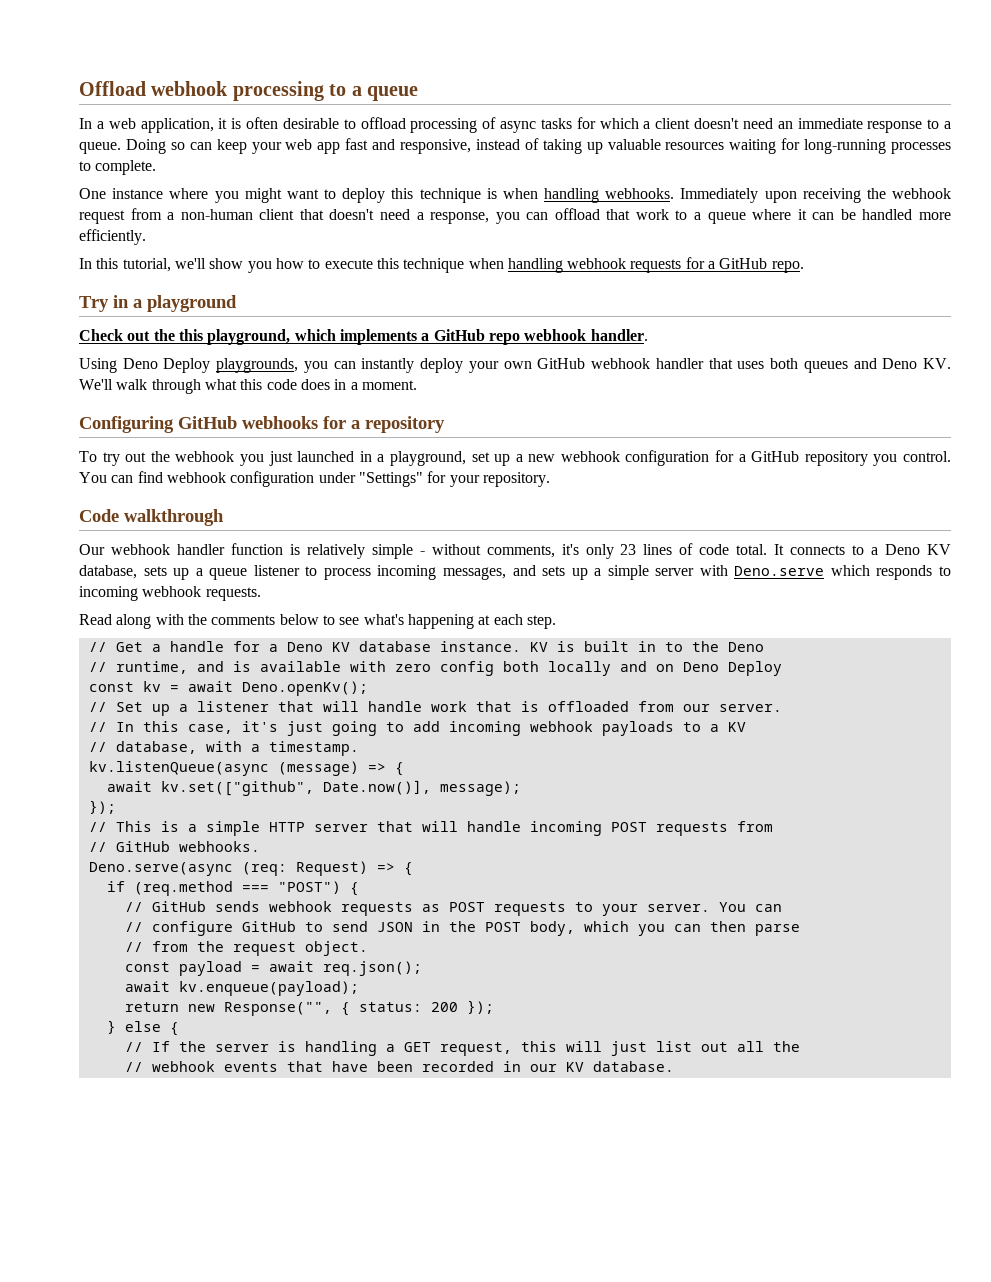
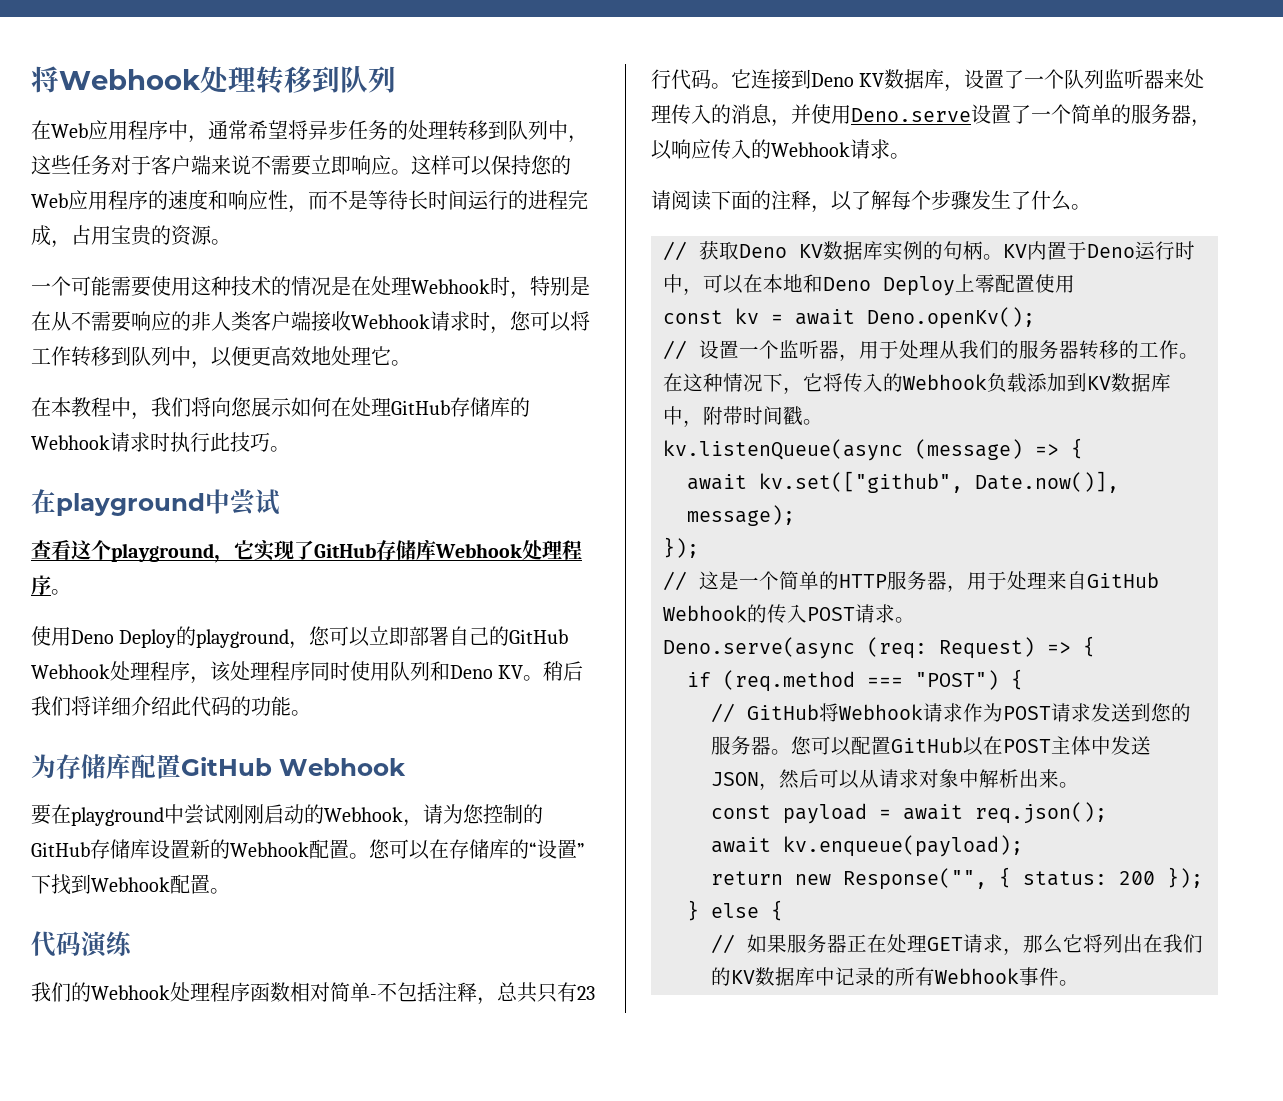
- Offload webhook processing to a queue
- In a web application, it is often desirable to offload processing of async tasks for which a client doesn't need an immediate response to a queue. Doing so can keep your web app fast and responsive, instead of taking up valuable resources waiting for long-running processes to complete.
- One instance where you might want to deploy this technique is when handling webhooks. Immediately upon receiving the webhook request from a non-human client that doesn't need a response, you can offload that work to a queue where it can be handled more efficiently.
- In this tutorial, we'll show you how to execute this technique when handling webhook requests for a GitHub repo.
- Try in a playground
- Check out the this playground, which implements a GitHub repo webhook handler.
- Using Deno Deploy playgrounds, you can instantly deploy your own GitHub webhook handler that uses both queues and Deno KV. We'll walk through what this code does in a moment.
- Configuring GitHub webhooks for a repository
- To try out the webhook you just launched in a playground, set up a new webhook configuration for a GitHub repository you control. You can find webhook configuration under "Settings" for your repository.
- Code walkthrough
- Our webhook handler function is relatively simple - without comments, it's only 23 lines of code total. It connects to a Deno KV database, sets up a queue listener to process incoming messages, and sets up a simple server with Deno.serve which responds to incoming webhook requests.
- Read along with the comments below to see what's happening at each step.
- // Get a handle for a Deno KV database instance. KV is built in to the Deno
- // runtime, and is available with zero config both locally and on Deno Deploy
+ 将Webhook处理转移到队列
+ 在Web应用程序中，通常希望将异步任务的处理转移到队列中，这些任务对于客户端来说不需要立即响应。这样可以保持您的Web应用程序的速度和响应性，而不是等待长时间运行的进程完成，占用宝贵的资源。
+ 一个可能需要使用这种技术的情况是在处理Webhook时，特别是在从不需要响应的非人类客户端接收Webhook请求时，您可以将工作转移到队列中，以便更高效地处理它。
+ 在本教程中，我们将向您展示如何在处理GitHub存储库的Webhook请求时执行此技巧。
+ 在playground中尝试
+ 查看这个playground，它实现了GitHub存储库Webhook处理程序。
+ 使用Deno Deploy的playground，您可以立即部署自己的GitHub Webhook处理程序，该处理程序同时使用队列和Deno KV。稍后我们将详细介绍此代码的功能。
+ 为存储库配置GitHub Webhook
+ 要在playground中尝试刚刚启动的Webhook，请为您控制的GitHub存储库设置新的Webhook配置。您可以在存储库的“设置”下找到Webhook配置。
+ 代码演练
+ 我们的Webhook处理程序函数相对简单-不包括注释，总共只有23行代码。它连接到Deno KV数据库，设置了一个队列监听器来处理传入的消息，并使用Deno.serve设置了一个简单的服务器，以响应传入的Webhook请求。
+ 请阅读下面的注释，以了解每个步骤发生了什么。
+ // 获取Deno KV数据库实例的句柄。KV内置于Deno运行时中，可以在本地和Deno Deploy上零配置使用
- // Set up a listener that will handle work that is offloaded from our server.
- // In this case, it's just going to add incoming webhook payloads to a KV
- // database, with a timestamp.
+ // 设置一个监听器，用于处理从我们的服务器转移的工作。在这种情况下，它将传入的Webhook负载添加到KV数据库中，附带时间戳。
- // This is a simple HTTP server that will handle incoming POST requests from
- // GitHub webhooks.
+ // 这是一个简单的HTTP服务器，用于处理来自GitHub Webhook的传入POST请求。
- // GitHub sends webhook requests as POST requests to your server. You can
- // configure GitHub to send JSON in the POST body, which you can then parse
- // from the request object.
+ // GitHub将Webhook请求作为POST请求发送到您的服务器。您可以配置GitHub以在POST主体中发送JSON，然后可以从请求对象中解析出来。
- // If the server is handling a GET request, this will just list out all the
- // webhook events that have been recorded in our KV database.
+ // 如果服务器正在处理GET请求，那么它将列出在我们的KV数据库中记录的所有Webhook事件。

